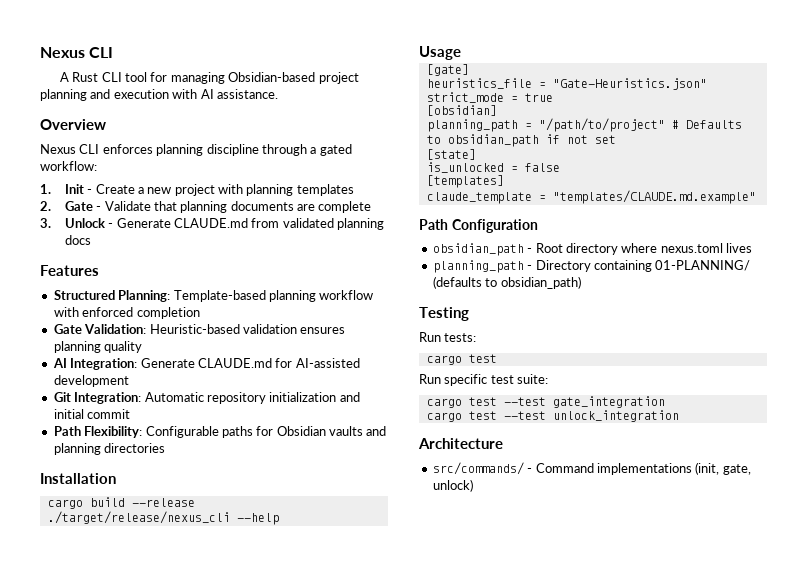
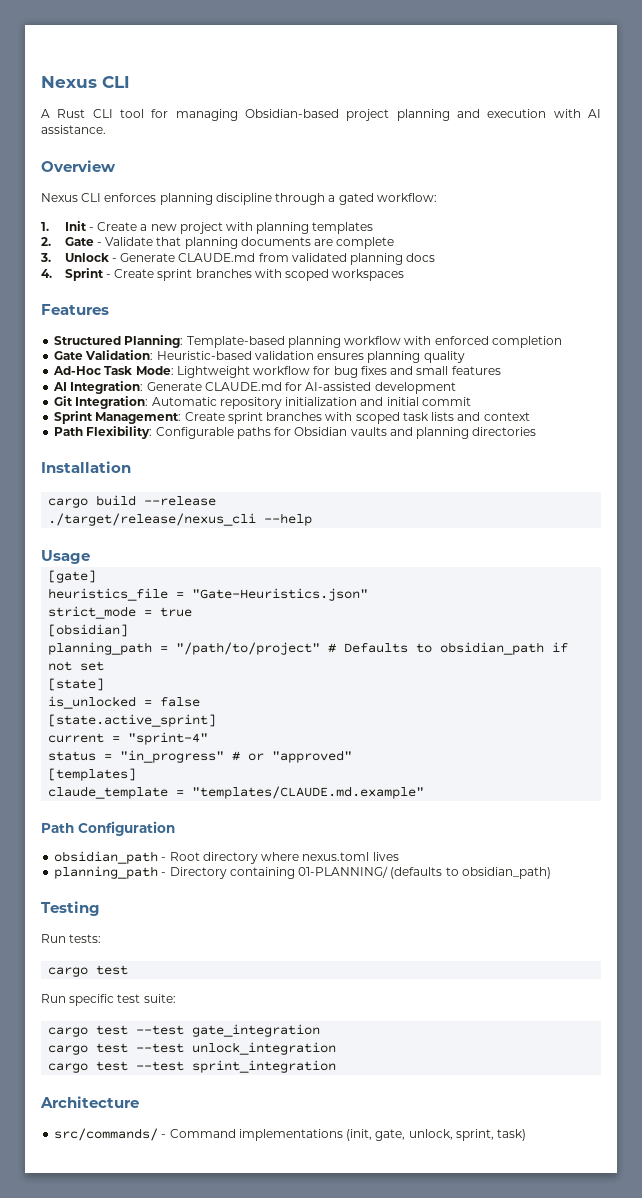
+ 4. Sprint - Create sprint branches with scoped workspaces
+ Ad-Hoc Task Mode: Lightweight workflow for bug fixes and small features
+ Sprint Management: Create sprint branches with scoped task lists and context
+ [state.active_sprint]
+ current = "sprint-4"
+ status = "in_progress" # or "approved"
+ cargo test --test sprint_integration
- src/commands/ - Command implementations (init, gate, unlock)
+ src/commands/ - Command implementations (init, gate, unlock, sprint, task)

